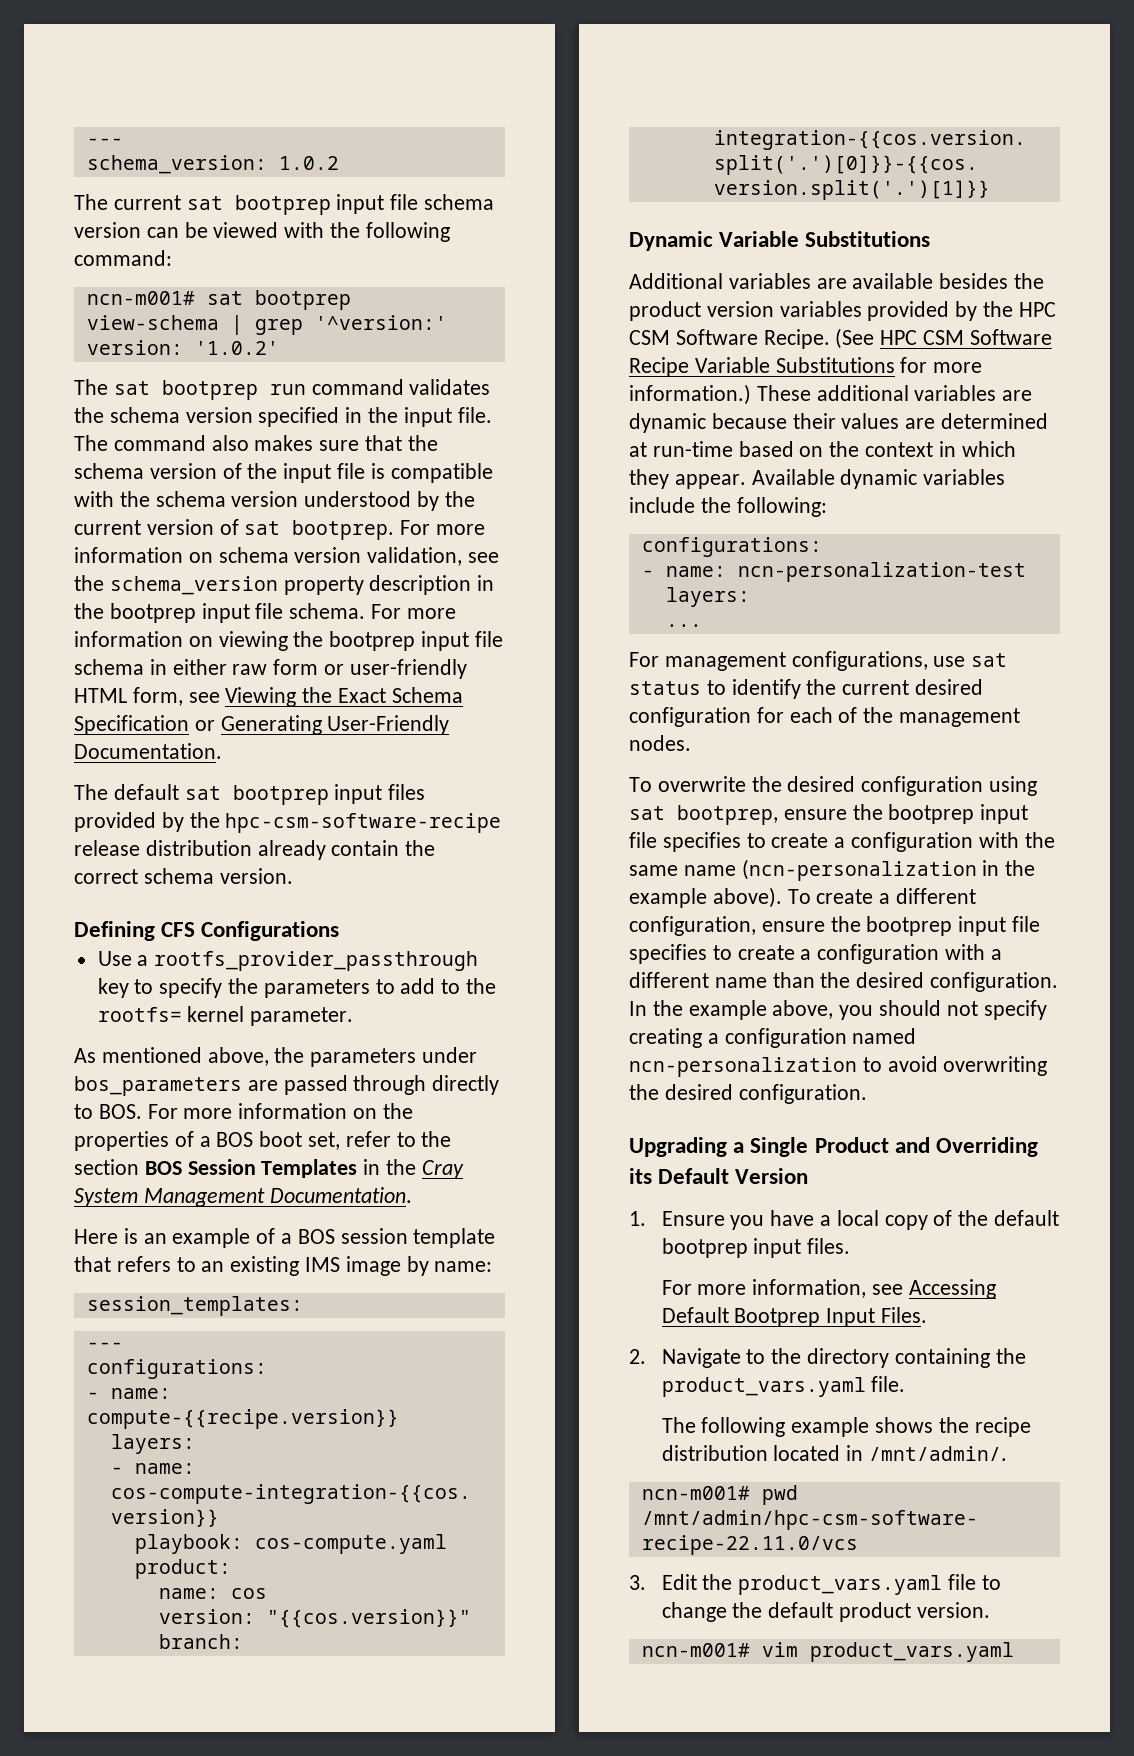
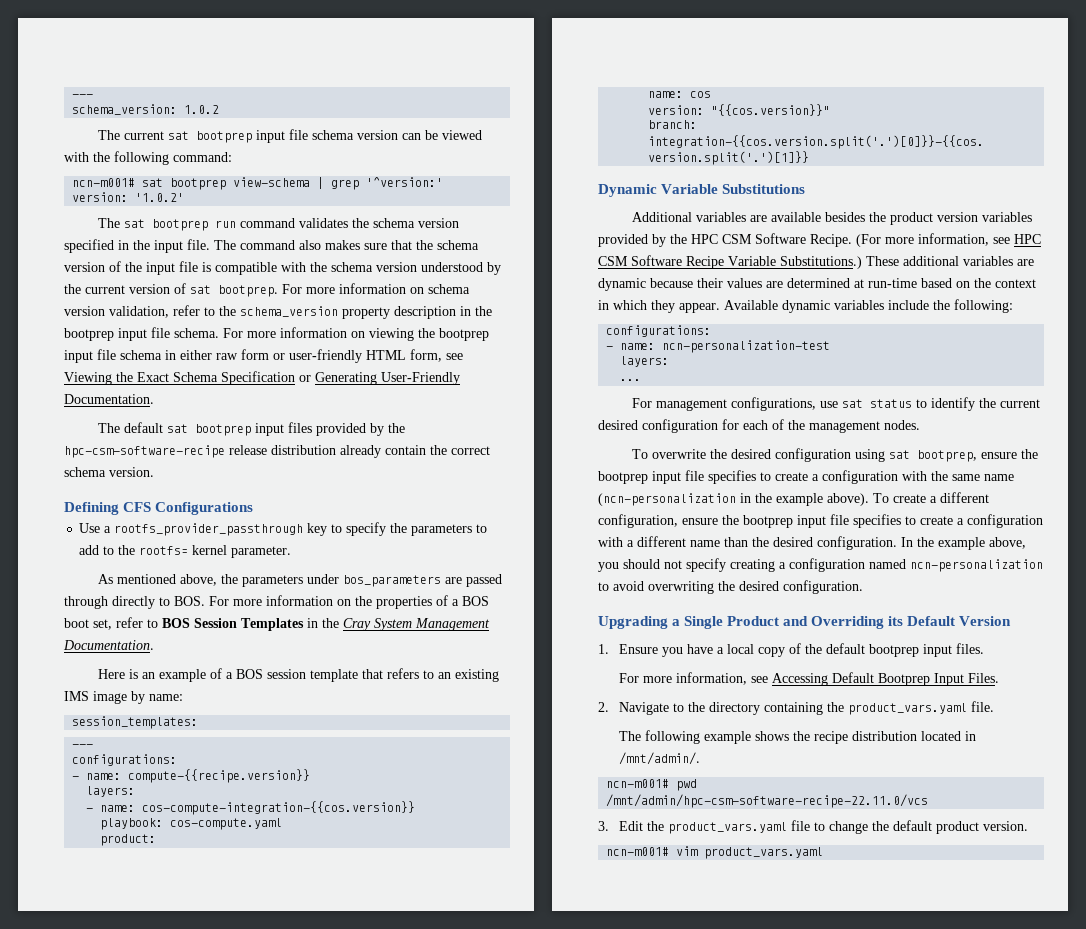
- For more information on schema version validation, see the schema_version property description in the bootprep input file schema.
+ For more information on schema version validation, refer to the schema_version property description in the bootprep input file schema.
- As mentioned above, the parameters under bos_parameters are passed through directly to BOS. For more information on the properties of a BOS boot set, refer to the section BOS Session Templates in the Cray System Management Documentation.
+ As mentioned above, the parameters under bos_parameters are passed through directly to BOS. For more information on the properties of a BOS boot set, refer to BOS Session Templates in the Cray System Management Documentation.
- (See HPC CSM Software Recipe Variable Substitutions for more information.)
+ (For more information, see HPC CSM Software Recipe Variable Substitutions.)

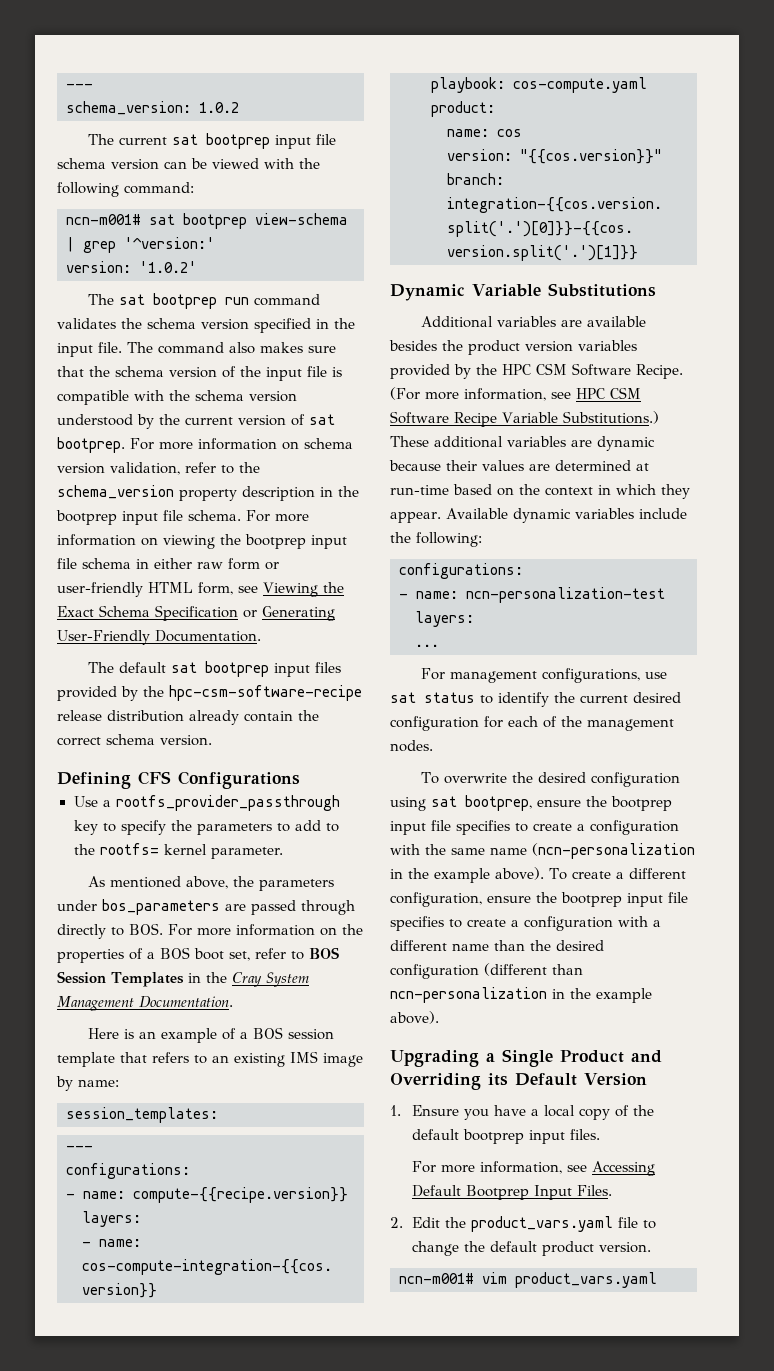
- To create a different configuration, ensure the bootprep input file specifies to create a configuration with a different name than the desired configuration. In the example above, you should not specify creating a configuration named ncn-personalization to avoid overwriting the desired configuration.
+ To create a different configuration, ensure the bootprep input file specifies to create a configuration with a different name than the desired configuration (different than ncn-personalization in the example above).
- 2. Navigate to the directory containing the product_vars.yaml file.
- The following example shows the recipe distribution located in /mnt/admin/.
- ncn-m001# pwd
- /mnt/admin/hpc-csm-software-recipe-22.11.0/vcs
- 3. Edit the product_vars.yaml file to change the default product version.
+ 2. Edit the product_vars.yaml file to change the default product version.

